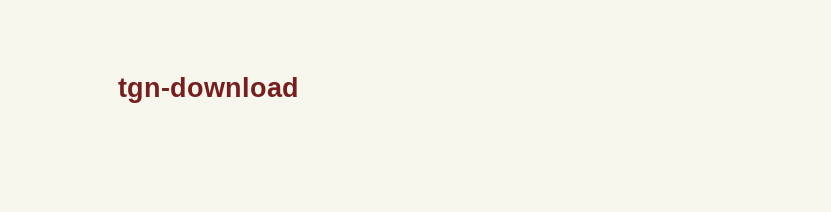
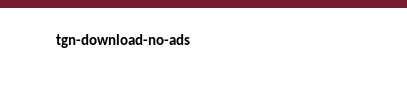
- tgn-download
+ tgn-download-no-ads

